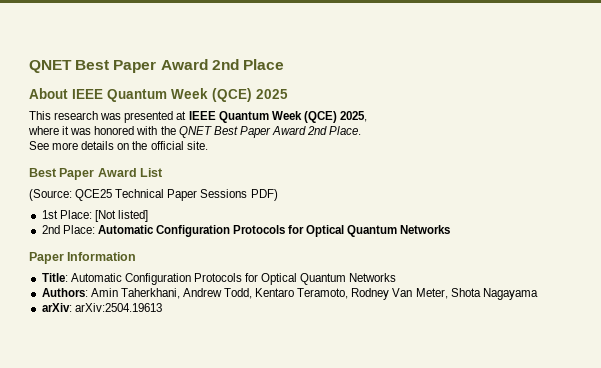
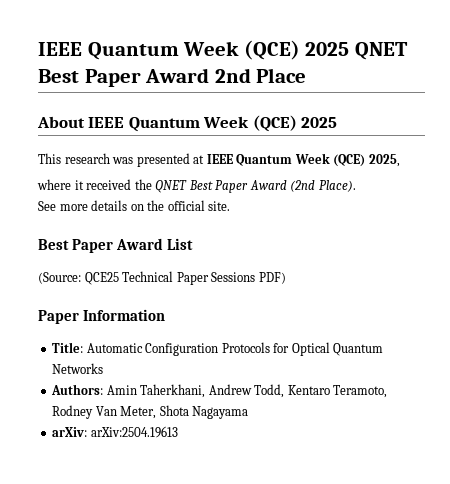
- QNET Best Paper Award 2nd Place
+ IEEE Quantum Week (QCE) 2025 QNET Best Paper Award 2nd Place
- where it was honored with the QNET Best Paper Award 2nd Place.
+ where it received the QNET Best Paper Award (2nd Place).
- 1st Place: [Not listed]
- 2nd Place: Automatic Configuration Protocols for Optical Quantum Networks

